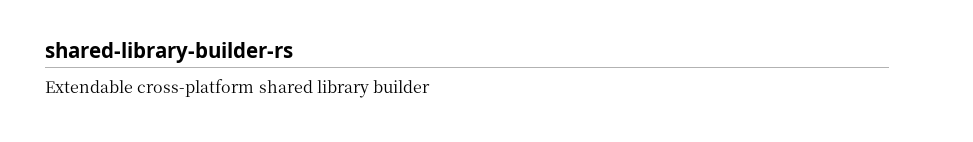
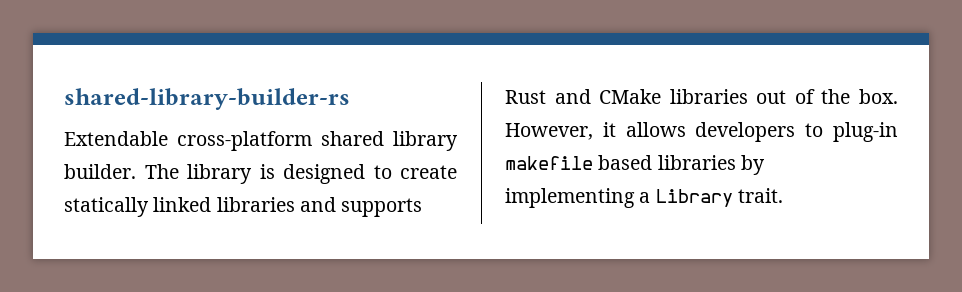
- Extendable cross-platform shared library builder
+ Extendable cross-platform shared library builder. The library is designed to create statically linked libraries and supports Rust and CMake libraries out of the box. However, it allows developers to plug-in makefile based libraries by implementing a Library trait.

